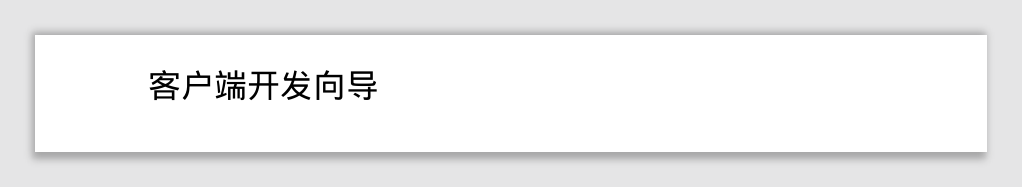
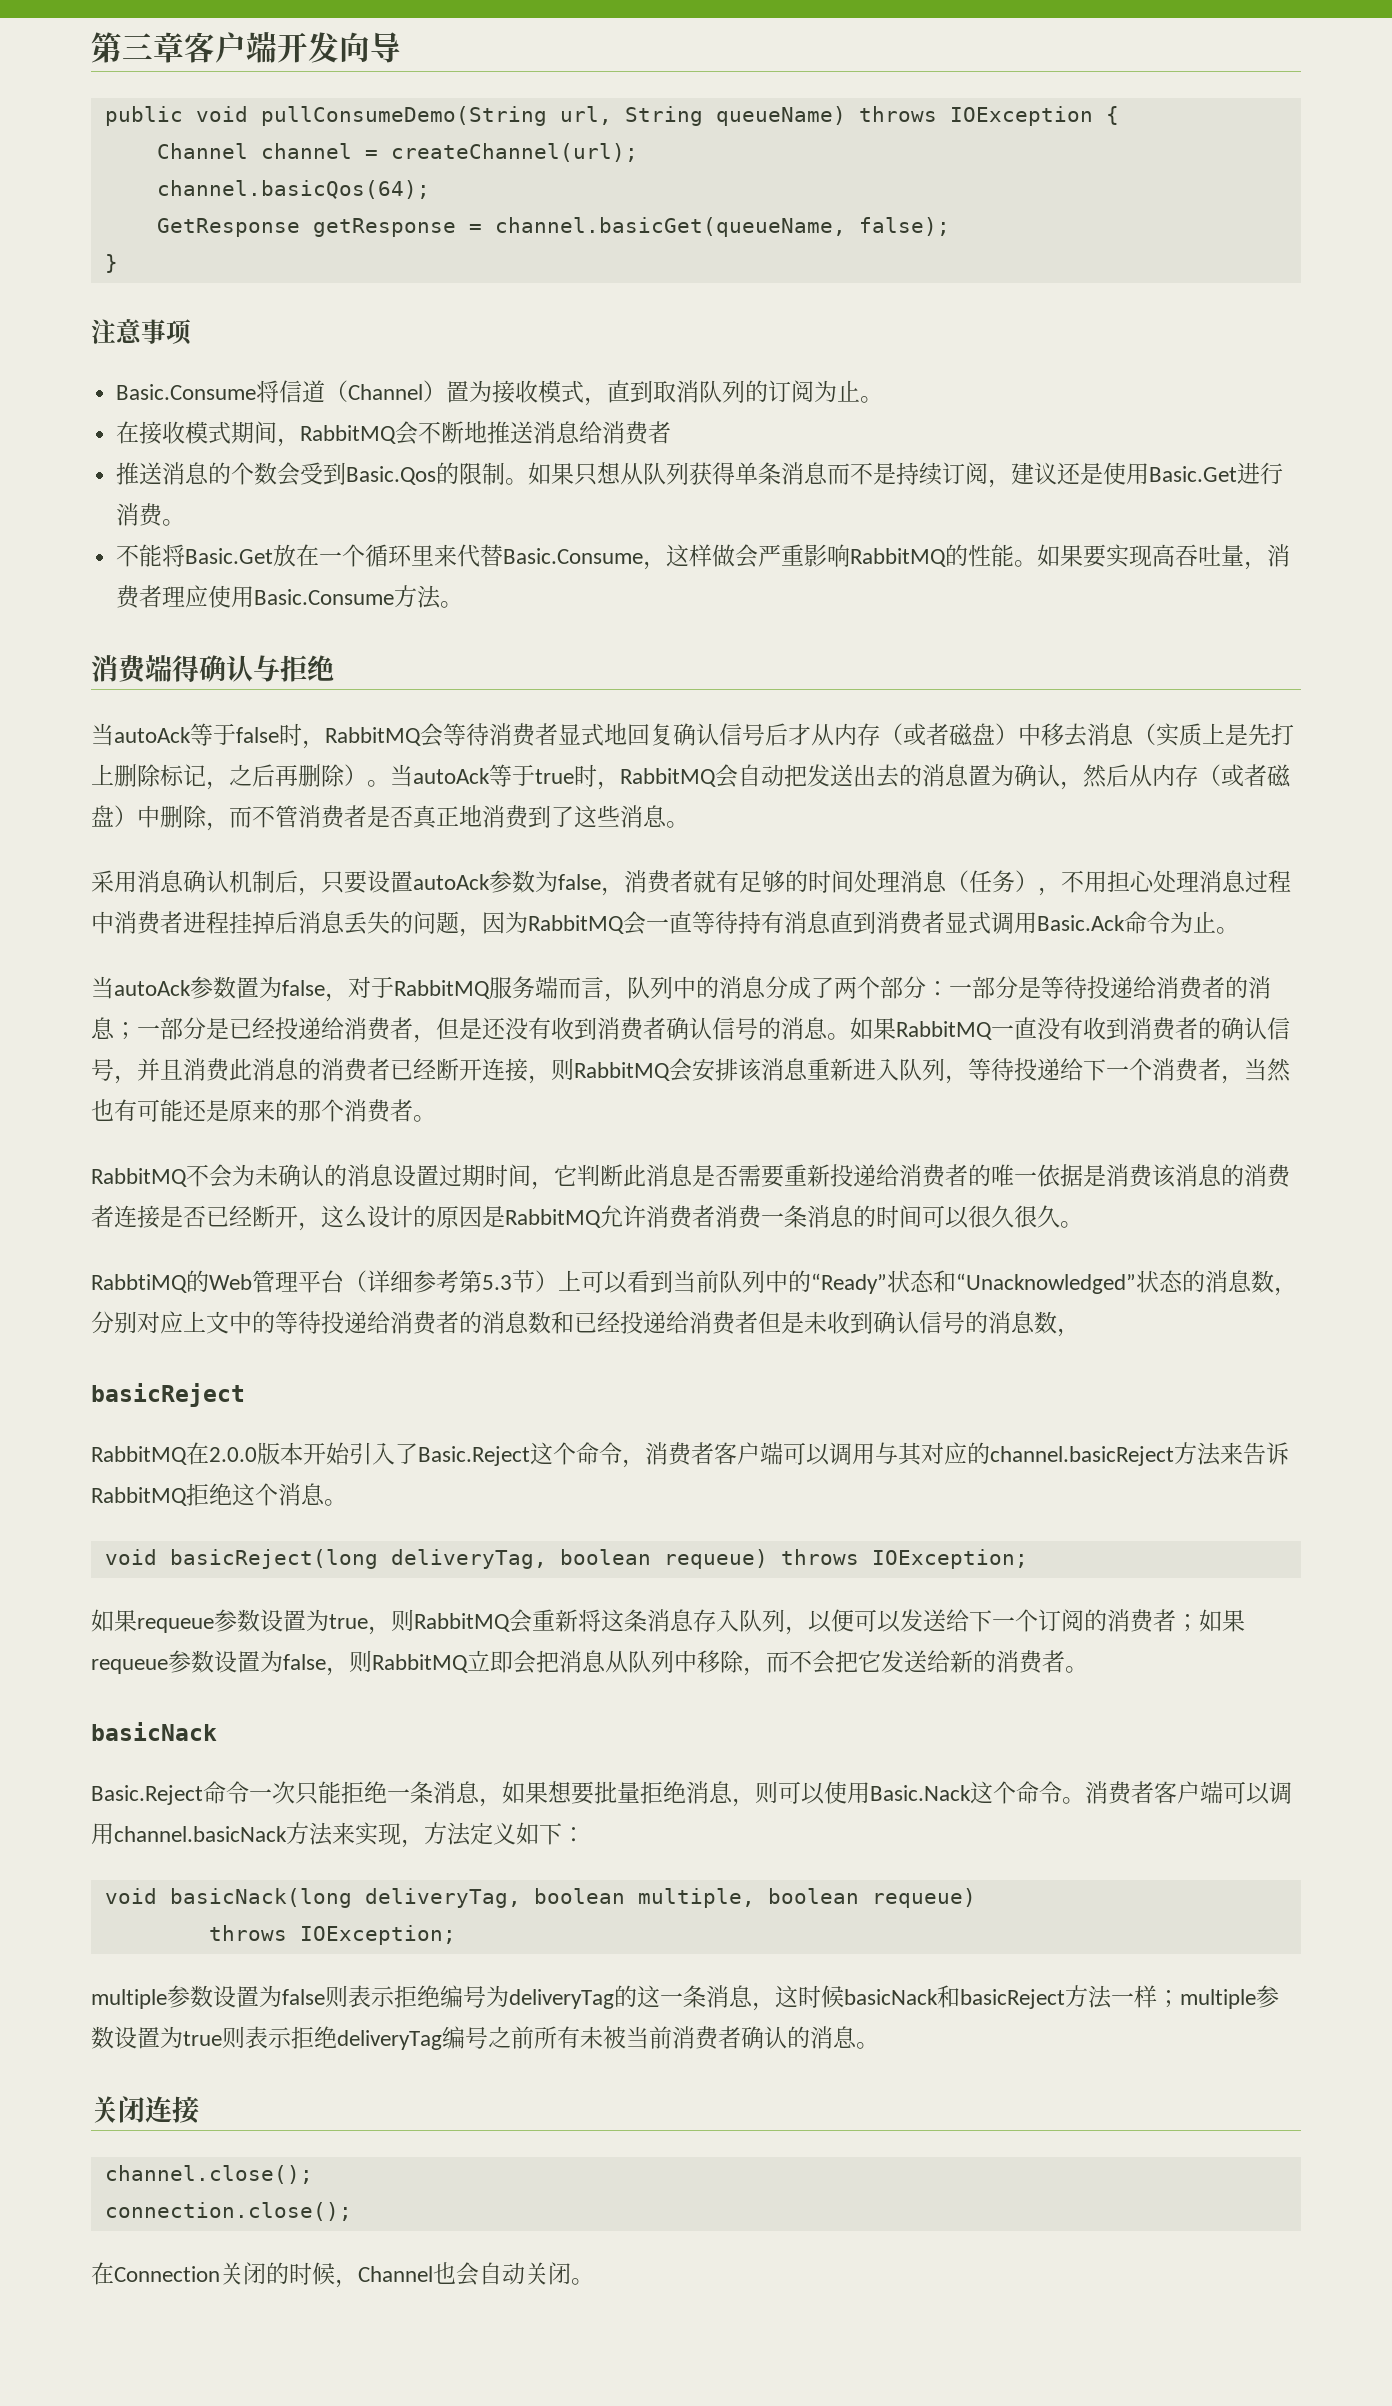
- 客户端开发向导
+ 第三章客户端开发向导
+ public void pullConsumeDemo(String url, String queueName) throws IOException {
+ Channel channel = createChannel(url);
+ channel.basicQos(64);
+ GetResponse getResponse = channel.basicGet(queueName, false);
+ }
+ 注意事项
+ Basic.Consume将信道（Channel）置为接收模式，直到取消队列的订阅为止。
+ 在接收模式期间，RabbitMQ会不断地推送消息给消费者
+ 推送消息的个数会受到Basic.Qos的限制。如果只想从队列获得单条消息而不是持续订阅，建议还是使用Basic.Get进行消费。
+ 不能将Basic.Get放在一个循环里来代替Basic.Consume，这样做会严重影响RabbitMQ的性能。如果要实现高吞吐量，消费者理应使用Basic.Consume方法。
+ 消费端得确认与拒绝
+ 当autoAck等于false时，RabbitMQ会等待消费者显式地回复确认信号后才从内存（或者磁盘）中移去消息（实质上是先打上删除标记，之后再删除）。当autoAck等于true时，RabbitMQ会自动把发送出去的消息置为确认，然后从内存（或者磁盘）中删除，而不管消费者是否真正地消费到了这些消息。
+ 采用消息确认机制后，只要设置autoAck参数为false，消费者就有足够的时间处理消息（任务），不用担心处理消息过程中消费者进程挂掉后消息丢失的问题，因为RabbitMQ会一直等待持有消息直到消费者显式调用Basic.Ack命令为止。
+ 当autoAck参数置为false，对于RabbitMQ服务端而言，队列中的消息分成了两个部分：一部分是等待投递给消费者的消息；一部分是已经投递给消费者，但是还没有收到消费者确认信号的消息。如果RabbitMQ一直没有收到消费者的确认信号，并且消费此消息的消费者已经断开连接，则RabbitMQ会安排该消息重新进入队列，等待投递给下一个消费者，当然也有可能还是原来的那个消费者。
+ RabbitMQ不会为未确认的消息设置过期时间，它判断此消息是否需要重新投递给消费者的唯一依据是消费该消息的消费者连接是否已经断开，这么设计的原因是RabbitMQ允许消费者消费一条消息的时间可以很久很久。
+ RabbtiMQ的Web管理平台（详细参考第5.3节）上可以看到当前队列中的“Ready”状态和“Unacknowledged”状态的消息数，分别对应上文中的等待投递给消费者的消息数和已经投递给消费者但是未收到确认信号的消息数，
+ basicReject
+ RabbitMQ在2.0.0版本开始引入了Basic.Reject这个命令，消费者客户端可以调用与其对应的channel.basicReject方法来告诉RabbitMQ拒绝这个消息。
+ void basicReject(long deliveryTag, boolean requeue) throws IOException;
+ 如果requeue参数设置为true，则RabbitMQ会重新将这条消息存入队列，以便可以发送给下一个订阅的消费者；如果requeue参数设置为false，则RabbitMQ立即会把消息从队列中移除，而不会把它发送给新的消费者。
+ basicNack
+ Basic.Reject命令一次只能拒绝一条消息，如果想要批量拒绝消息，则可以使用Basic.Nack这个命令。消费者客户端可以调用channel.basicNack方法来实现，方法定义如下：
+ void basicNack(long deliveryTag, boolean multiple, boolean requeue)
+ throws IOException;
+ multiple参数设置为false则表示拒绝编号为deliveryTag的这一条消息，这时候basicNack和basicReject方法一样；multiple参数设置为true则表示拒绝deliveryTag编号之前所有未被当前消费者确认的消息。
+ 关闭连接
+ channel.close();
+ connection.close();
+ 在Connection关闭的时候，Channel也会自动关闭。

